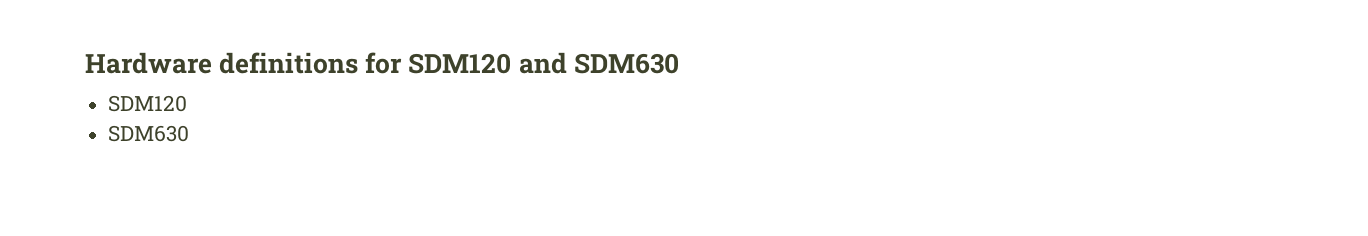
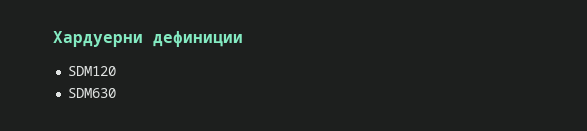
- Hardware definitions for SDM120 and SDM630
+ Хардуерни дефиниции

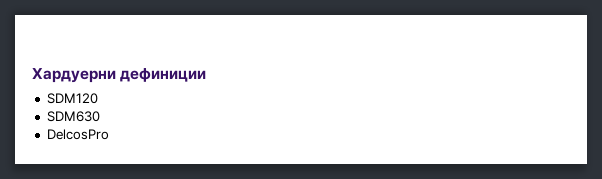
+ DelcosPro

